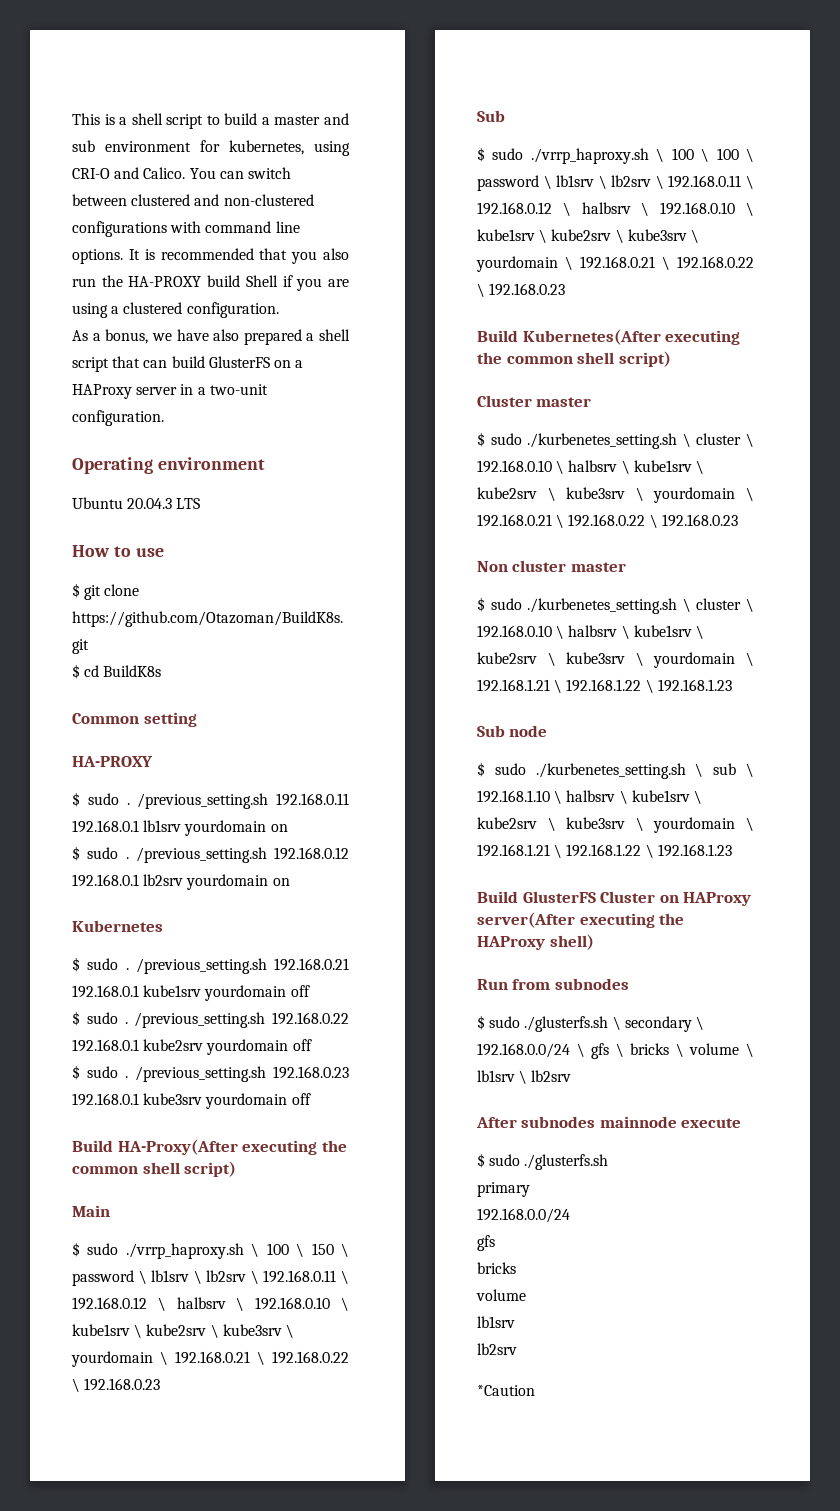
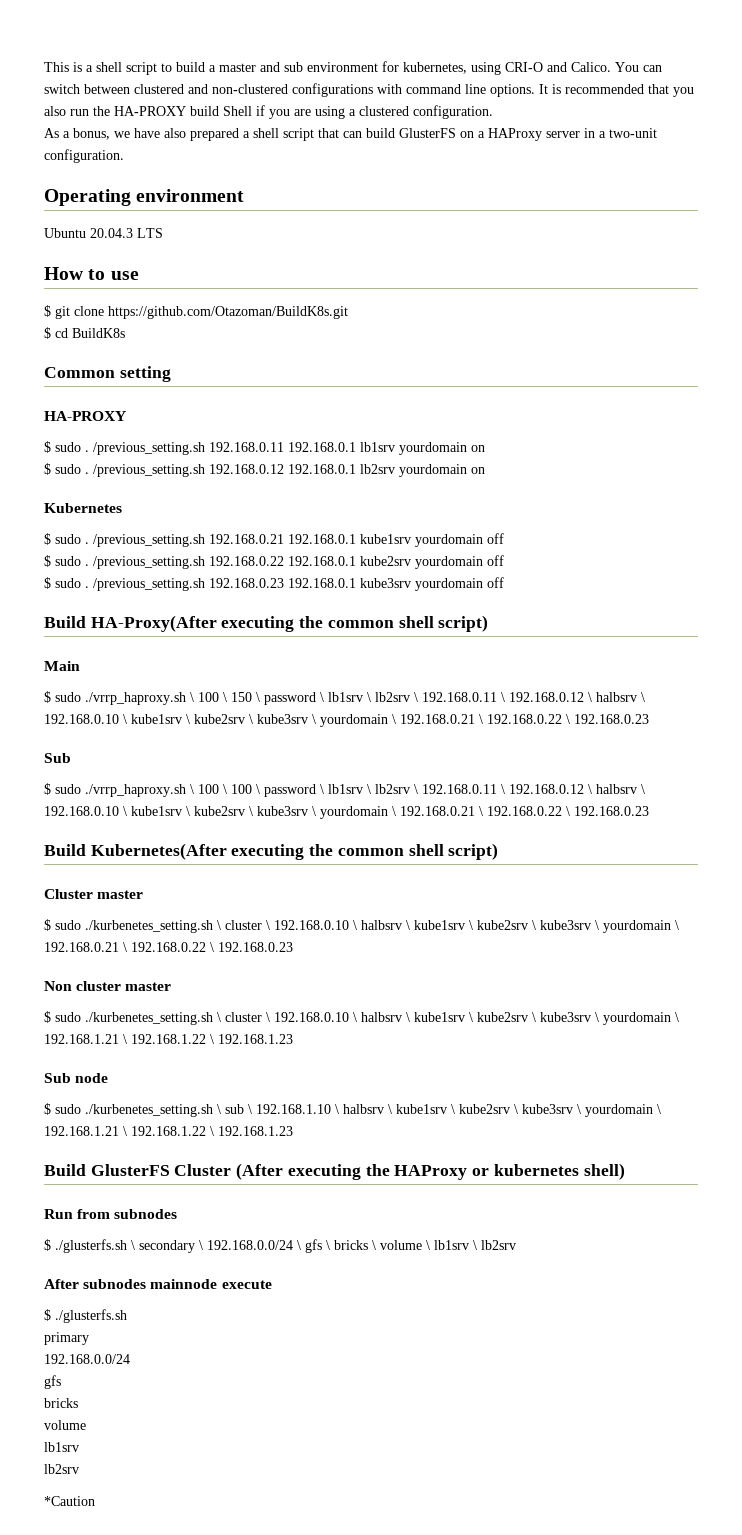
- Build GlusterFS Cluster on HAProxy server(After executing the HAProxy shell)
+ Build GlusterFS Cluster (After executing the HAProxy or kubernetes shell)
- $ sudo ./glusterfs.sh \ secondary \ 192.168.0.0/24 \ gfs \ bricks \ volume \ lb1srv \ lb2srv
+ $ ./glusterfs.sh \ secondary \ 192.168.0.0/24 \ gfs \ bricks \ volume \ lb1srv \ lb2srv
  After subnodes mainnode execute
- $ sudo ./glusterfs.sh
+ $ ./glusterfs.sh

